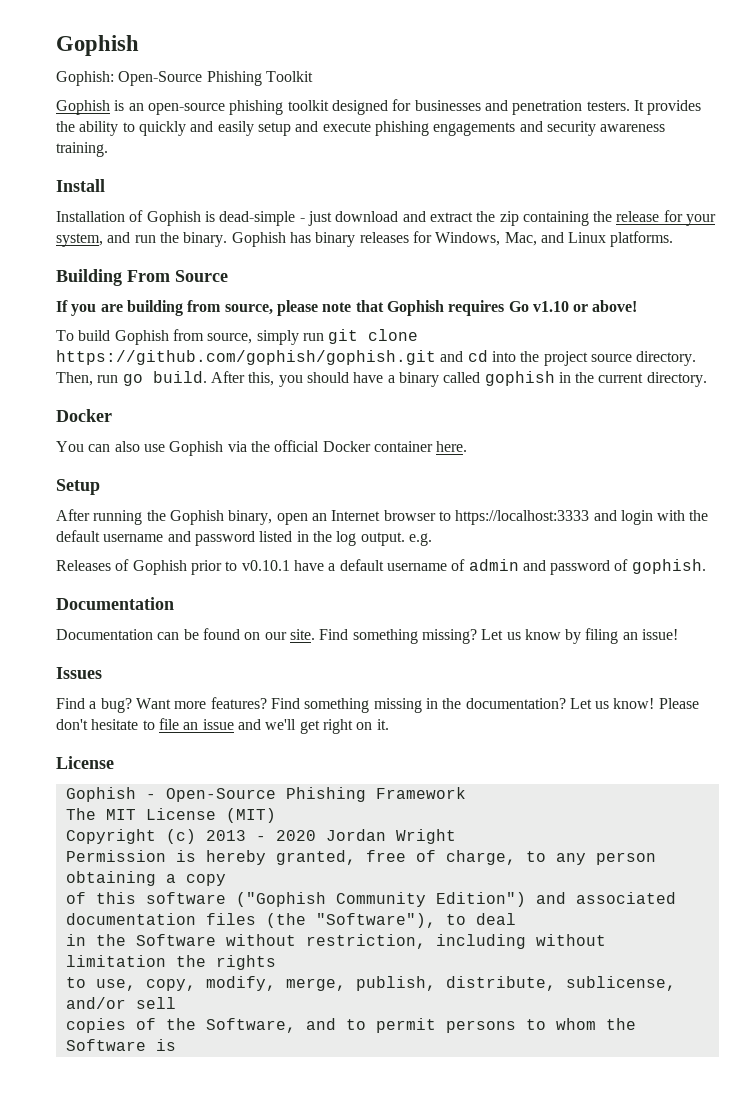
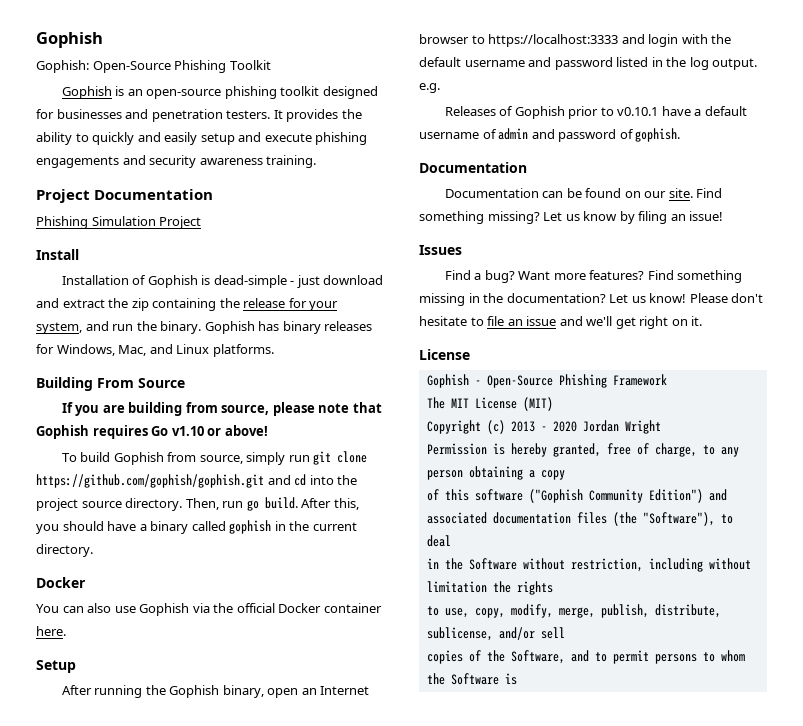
+ Project Documentation
+ Phishing Simulation Project

